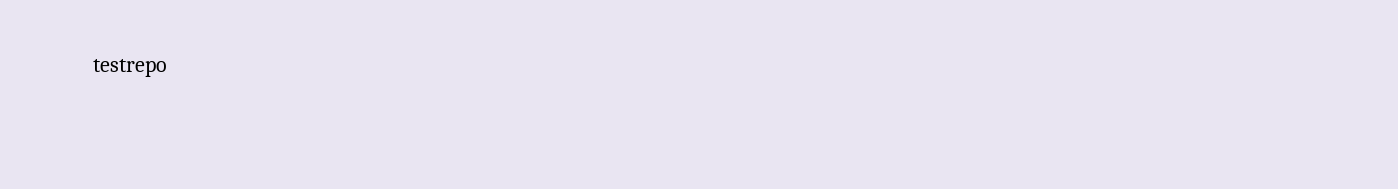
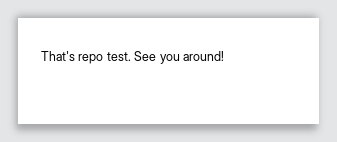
- testrepo
+ That's repo test. See you around!

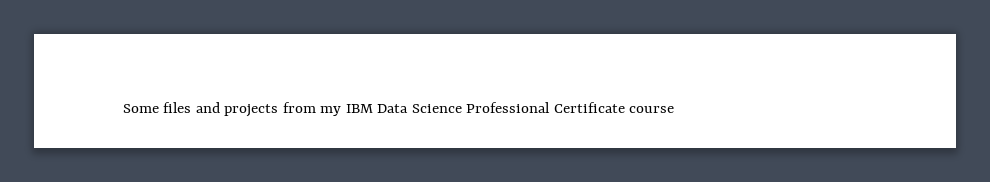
- That's repo test. See you around!
+ Some files and projects from my IBM Data Science Professional Certificate course

